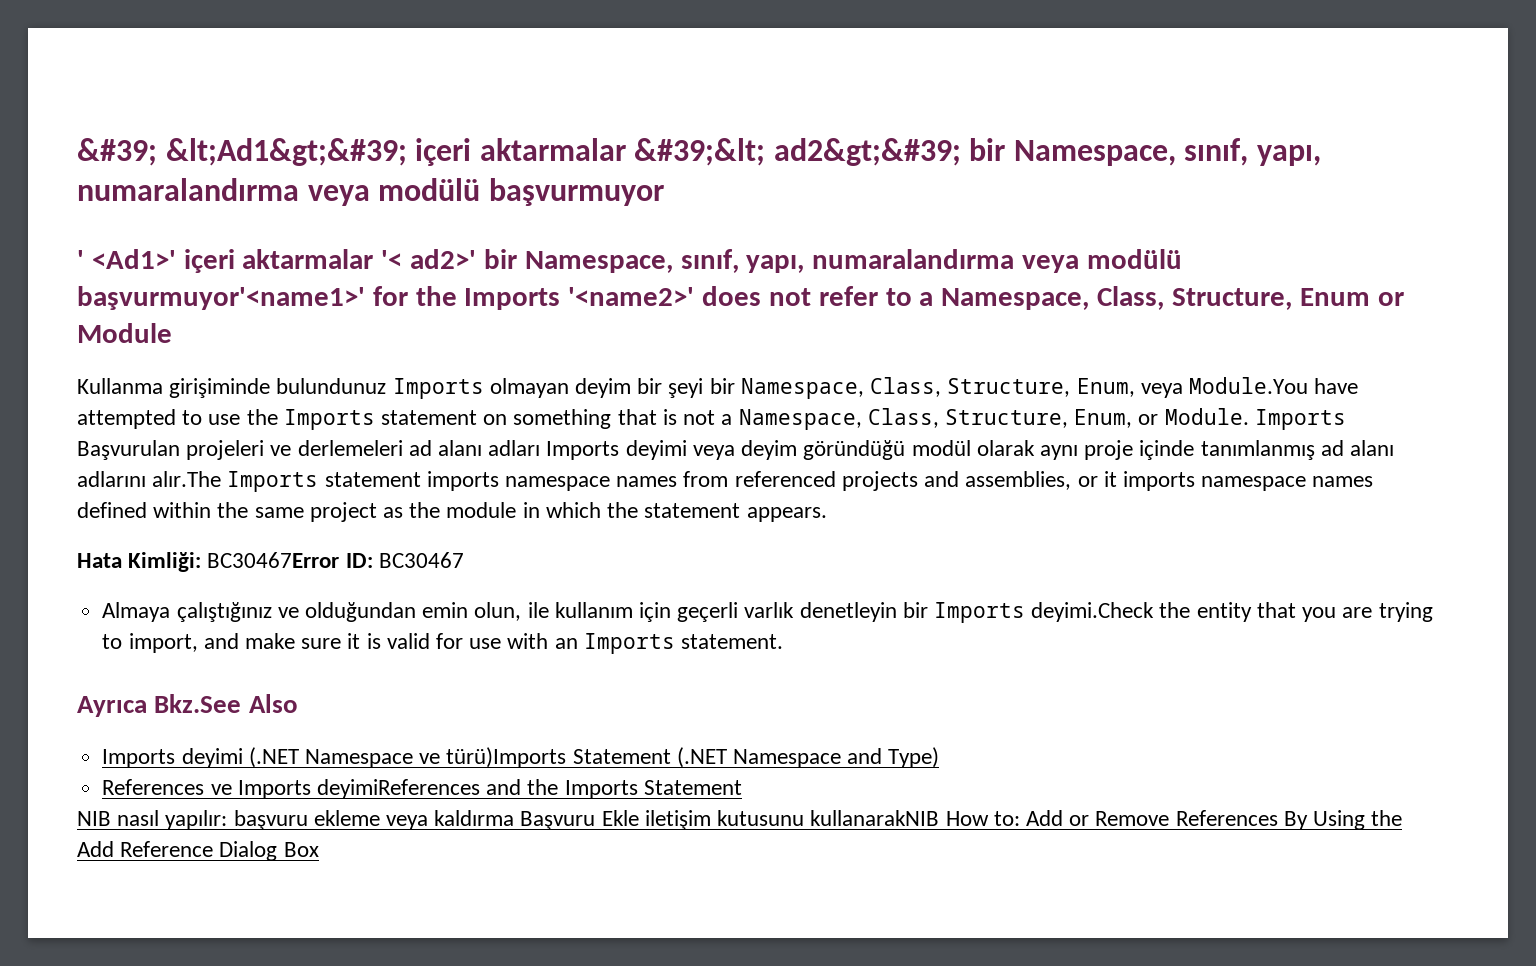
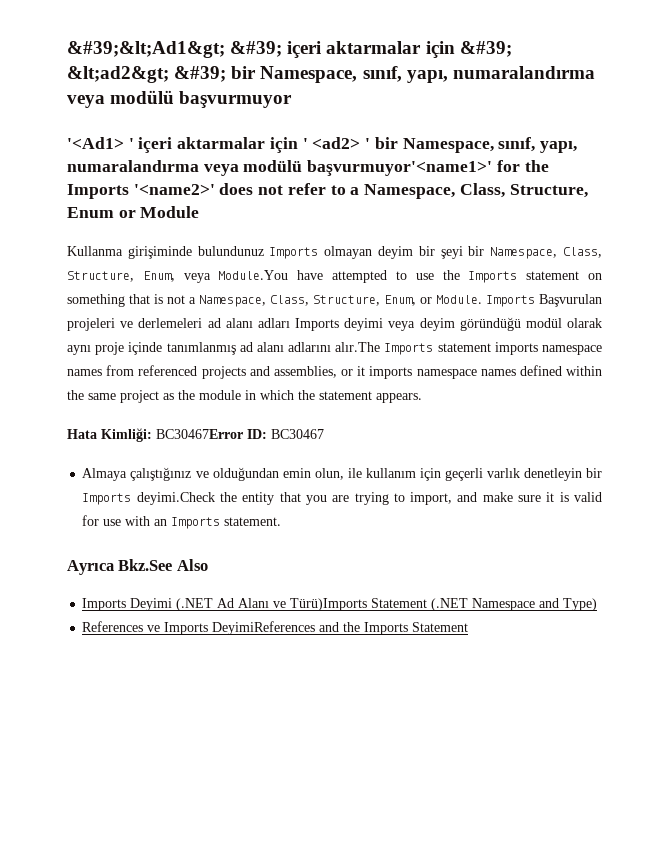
- &#39; &lt;Ad1&gt;&#39; içeri aktarmalar &#39;&lt; ad2&gt;&#39; bir Namespace, sınıf, yapı, numaralandırma veya modülü başvurmuyor
+ &#39;&lt;Ad1&gt; &#39; içeri aktarmalar için &#39; &lt;ad2&gt; &#39; bir Namespace, sınıf, yapı, numaralandırma veya modülü başvurmuyor
- ' <Ad1>' içeri aktarmalar '< ad2>' bir Namespace, sınıf, yapı, numaralandırma veya modülü başvurmuyor'<name1>' for the Imports '<name2>' does not refer to a Namespace, Class, Structure, Enum or Module
+ '<Ad1> ' içeri aktarmalar için ' <ad2> ' bir Namespace, sınıf, yapı, numaralandırma veya modülü başvurmuyor'<name1>' for the Imports '<name2>' does not refer to a Namespace, Class, Structure, Enum or Module
- Imports deyimi (.NET Namespace ve türü)Imports Statement (.NET Namespace and Type)
+ Imports Deyimi (.NET Ad Alanı ve Türü)Imports Statement (.NET Namespace and Type)
- References ve Imports deyimiReferences and the Imports Statement
+ References ve Imports DeyimiReferences and the Imports Statement
- NIB nasıl yapılır: başvuru ekleme veya kaldırma Başvuru Ekle iletişim kutusunu kullanarakNIB How to: Add or Remove References By Using the Add Reference Dialog Box

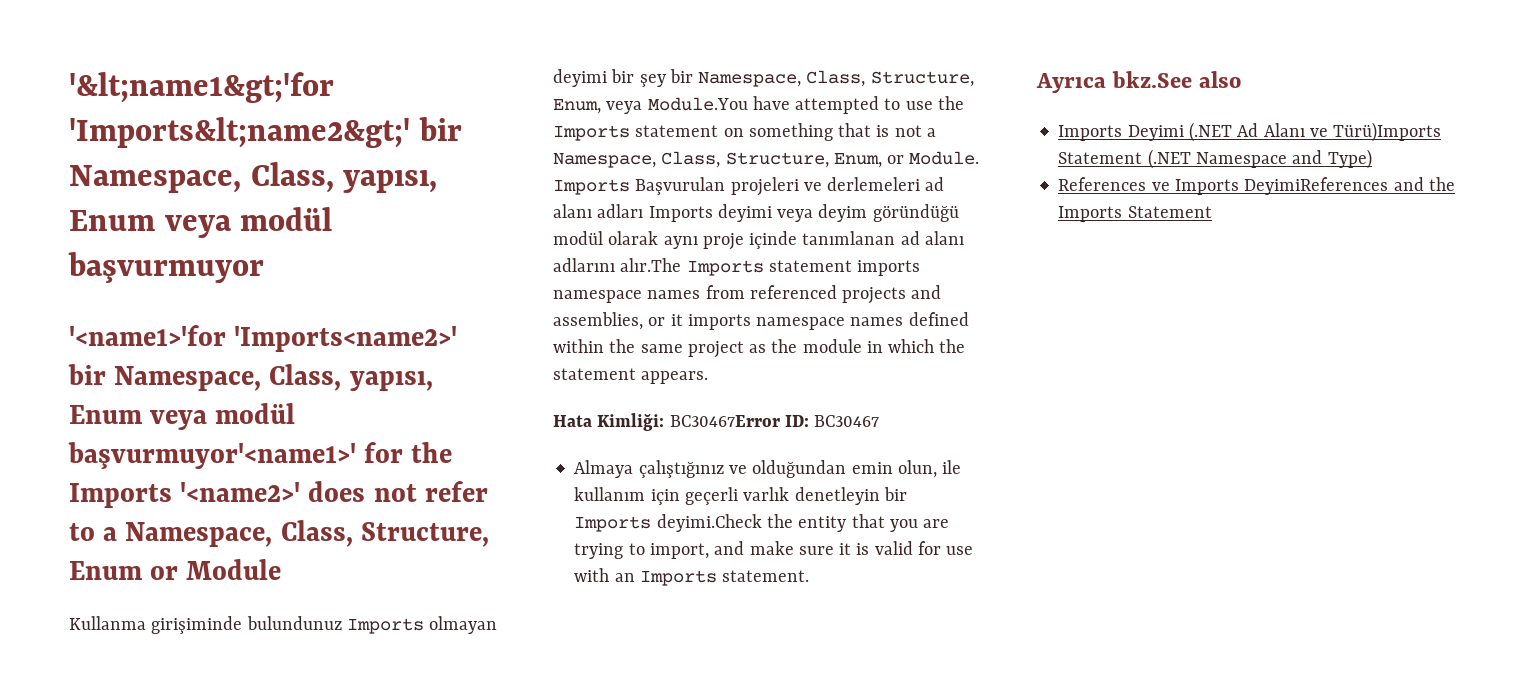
- &#39;&lt;Ad1&gt; &#39; içeri aktarmalar için &#39; &lt;ad2&gt; &#39; bir Namespace, sınıf, yapı, numaralandırma veya modülü başvurmuyor
- '<Ad1> ' içeri aktarmalar için ' <ad2> ' bir Namespace, sınıf, yapı, numaralandırma veya modülü başvurmuyor'<name1>' for the Imports '<name2>' does not refer to a Namespace, Class, Structure, Enum or Module
+ '&lt;name1&gt;'for 'Imports&lt;name2&gt;' bir Namespace, Class, yapısı, Enum veya modül başvurmuyor
+ '<name1>'for 'Imports<name2>' bir Namespace, Class, yapısı, Enum veya modül başvurmuyor'<name1>' for the Imports '<name2>' does not refer to a Namespace, Class, Structure, Enum or Module
- Kullanma girişiminde bulundunuz Imports olmayan deyim bir şeyi bir Namespace, Class, Structure, Enum, veya Module.You have attempted to use the Imports statement on something that is not a Namespace, Class, Structure, Enum, or Module.
+ Kullanma girişiminde bulundunuz Imports olmayan deyimi bir şey bir Namespace, Class, Structure, Enum, veya Module.You have attempted to use the Imports statement on something that is not a Namespace, Class, Structure, Enum, or Module.
- Imports Başvurulan projeleri ve derlemeleri ad alanı adları Imports deyimi veya deyim göründüğü modül olarak aynı proje içinde tanımlanmış ad alanı adlarını alır.The Imports statement imports namespace names from referenced projects and assemblies, or it imports namespace names defined within the same project as the module in which the statement appears.
+ Imports Başvurulan projeleri ve derlemeleri ad alanı adları Imports deyimi veya deyim göründüğü modül olarak aynı proje içinde tanımlanan ad alanı adlarını alır.The Imports statement imports namespace names from referenced projects and assemblies, or it imports namespace names defined within the same project as the module in which the statement appears.
- Ayrıca Bkz.See Also
+ Ayrıca bkz.See also

